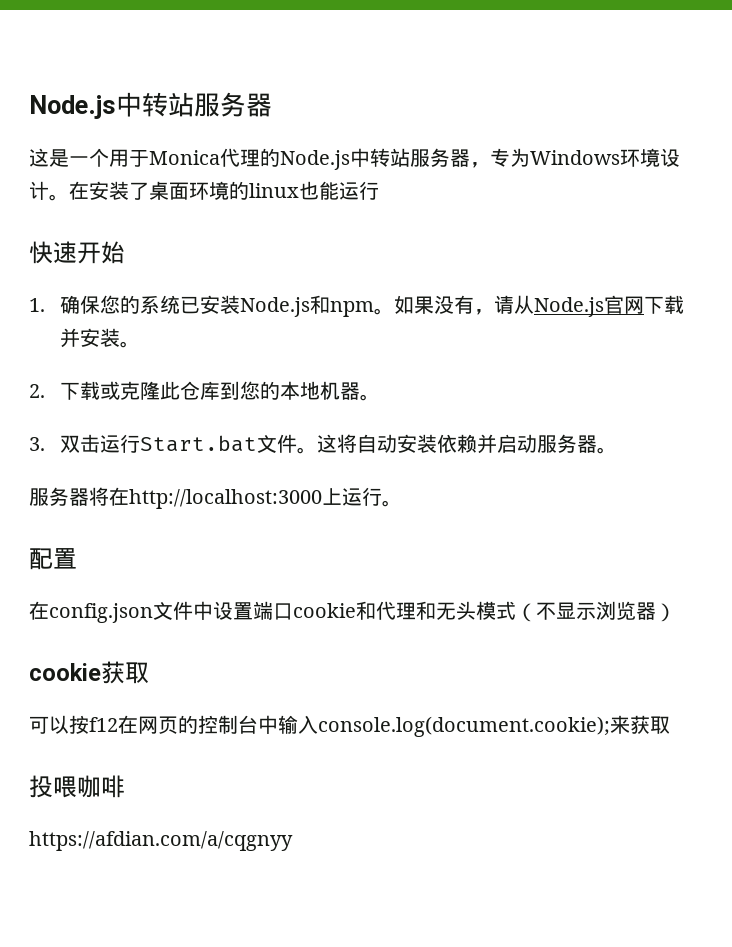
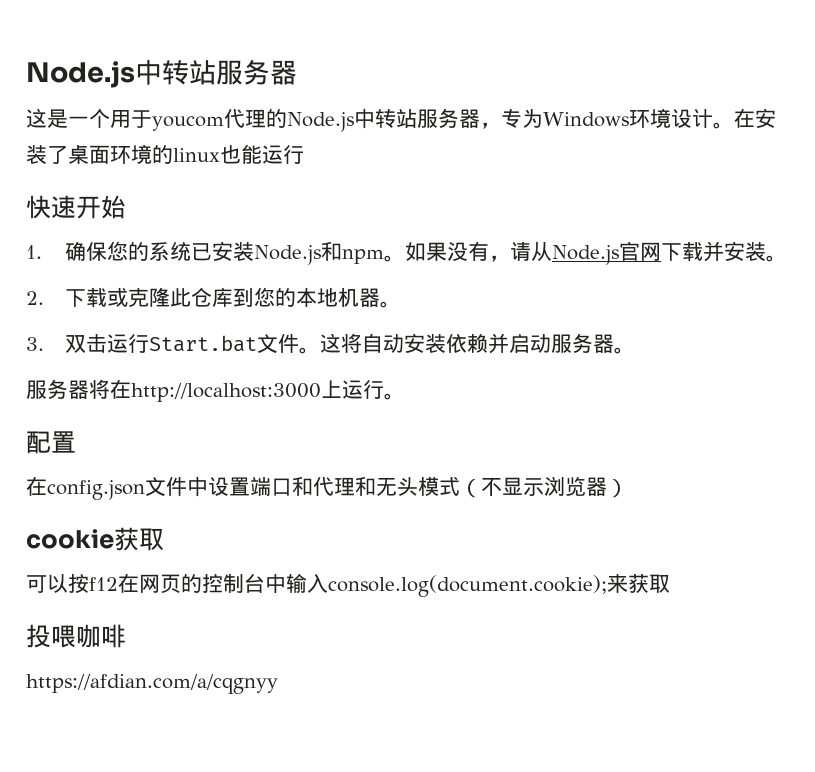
- 这是一个用于Monica代理的Node.js中转站服务器，专为Windows环境设计。
+ 这是一个用于youcom代理的Node.js中转站服务器，专为Windows环境设计。
- 在config.json文件中设置端口cookie和代理和无头模式（不显示浏览器）
+ 在config.json文件中设置端口和代理和无头模式（不显示浏览器）

